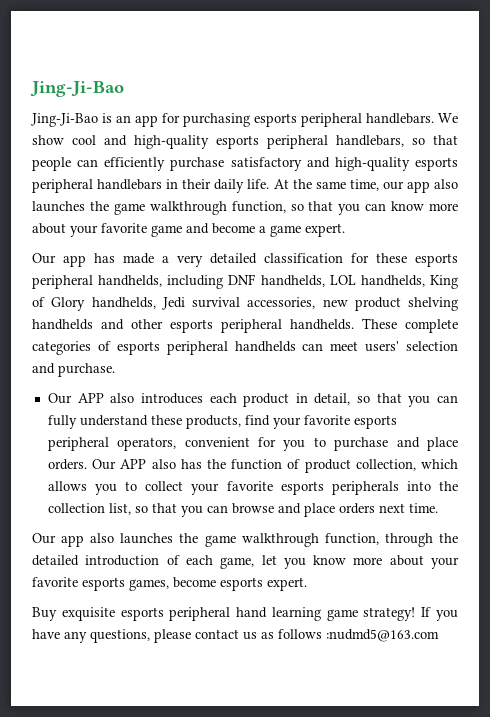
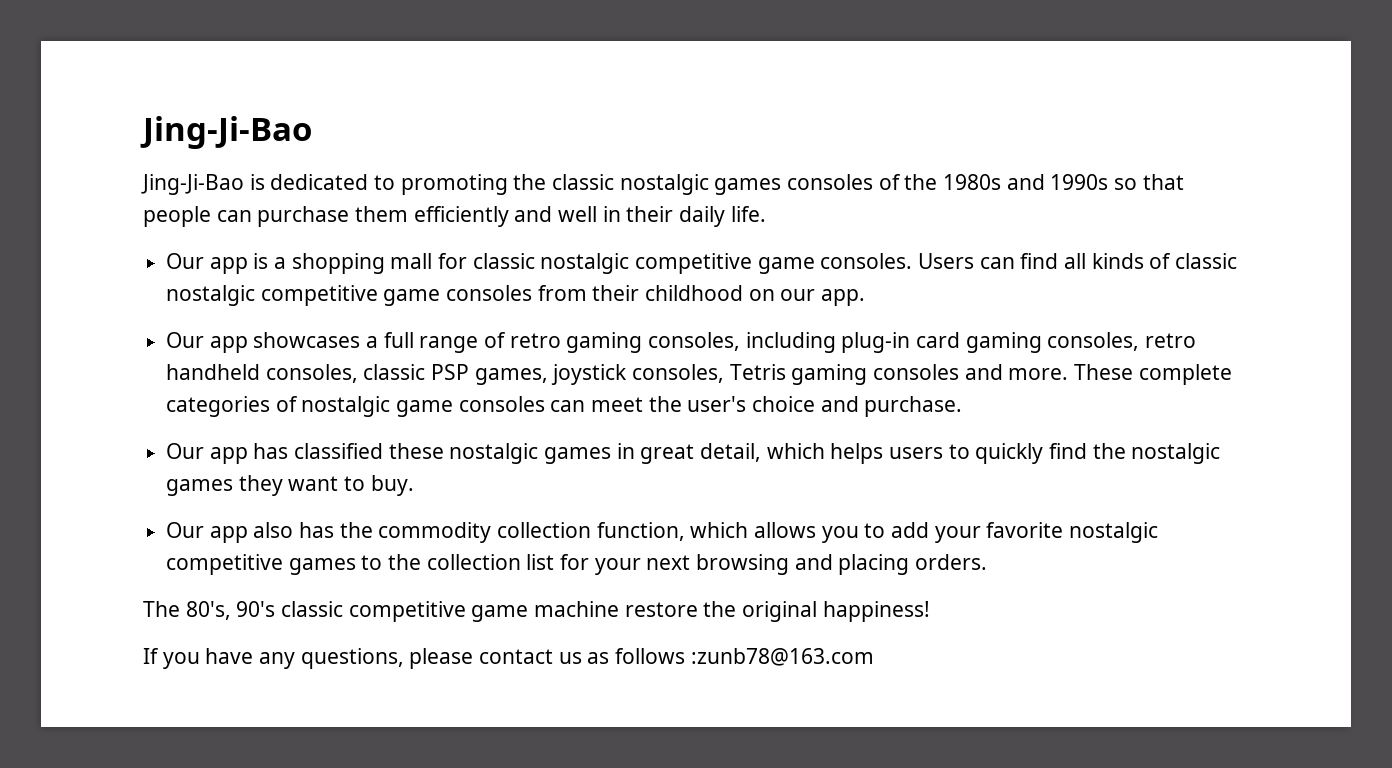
- Jing-Ji-Bao is an app for purchasing esports peripheral handlebars. We show cool and high-quality esports peripheral handlebars, so that people can efficiently purchase satisfactory and high-quality esports peripheral handlebars in their daily life. At the same time, our app also launches the game walkthrough function, so that you can know more about your favorite game and become a game expert.
- Our app has made a very detailed classification for these esports peripheral handhelds, including DNF handhelds, LOL handhelds, King of Glory handhelds, Jedi survival accessories, new product shelving handhelds and other esports peripheral handhelds. These complete categories of esports peripheral handhelds can meet users' selection and purchase.
- Our APP also introduces each product in detail, so that you can fully understand these products, find your favorite esports peripheral operators, convenient for you to purchase and place orders. Our APP also has the function of product collection, which allows you to collect your favorite esports peripherals into the collection list, so that you can browse and place orders next time.
- Our app also launches the game walkthrough function, through the detailed introduction of each game, let you know more about your favorite esports games, become esports expert.
- Buy exquisite esports peripheral hand learning game strategy! If you have any questions, please contact us as follows :nudmd5@163.com
+ Jing-Ji-Bao is dedicated to promoting the classic nostalgic games consoles of the 1980s and 1990s so that people can purchase them efficiently and well in their daily life.
+ Our app is a shopping mall for classic nostalgic competitive game consoles. Users can find all kinds of classic nostalgic competitive game consoles from their childhood on our app.
+ Our app showcases a full range of retro gaming consoles, including plug-in card gaming consoles, retro handheld consoles, classic PSP games, joystick consoles, Tetris gaming consoles and more. These complete categories of nostalgic game consoles can meet the user's choice and purchase.
+ Our app has classified these nostalgic games in great detail, which helps users to quickly find the nostalgic games they want to buy.
+ Our app also has the commodity collection function, which allows you to add your favorite nostalgic competitive games to the collection list for your next browsing and placing orders.
+ The 80's, 90's classic competitive game machine restore the original happiness!
+ If you have any questions, please contact us as follows :zunb78@163.com

